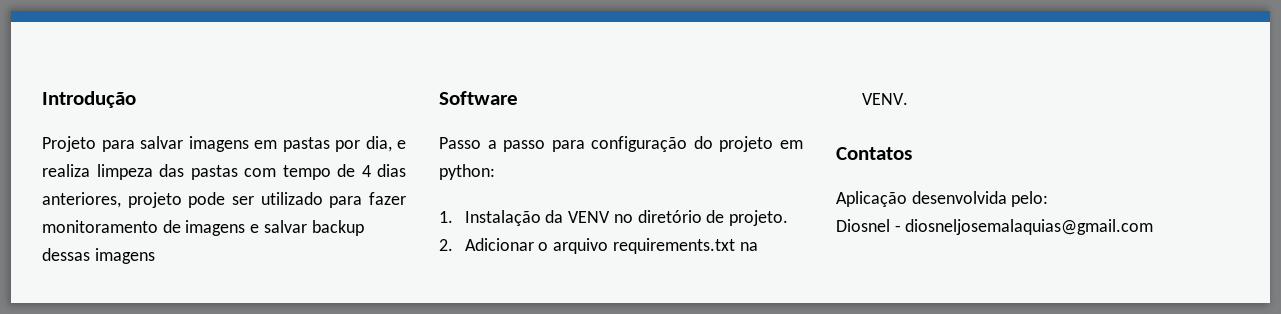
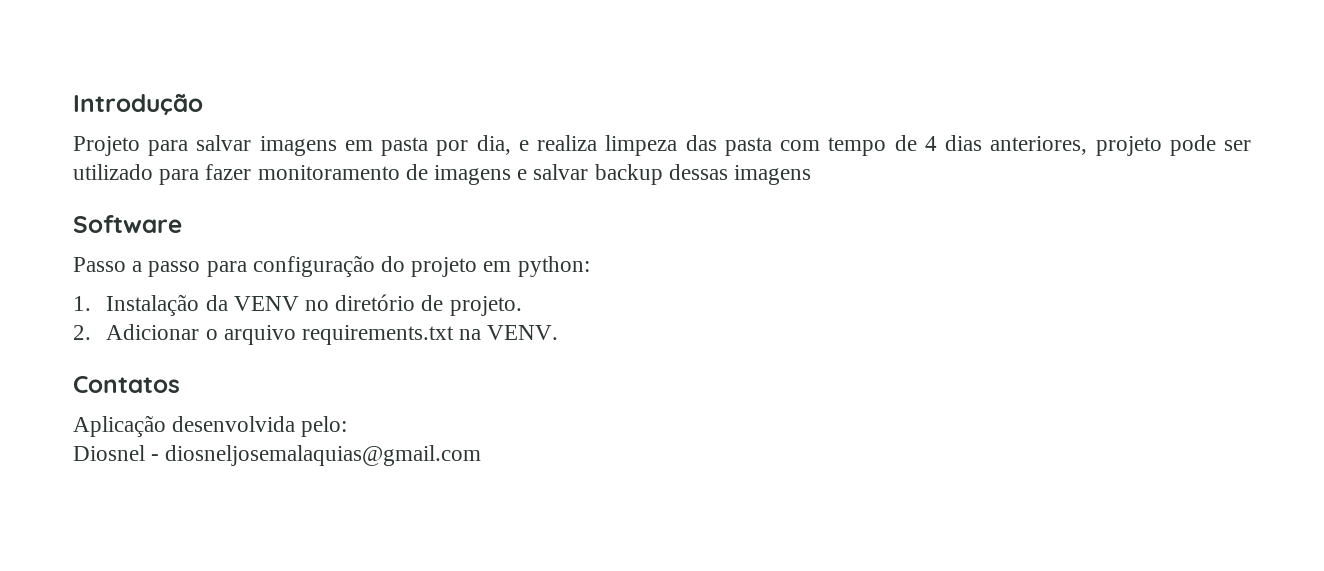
- Projeto para salvar imagens em pastas por dia, e realiza limpeza das pastas com tempo de 4 dias anteriores, projeto pode ser utilizado para fazer monitoramento de imagens e salvar backup dessas imagens
+ Projeto para salvar imagens em pasta por dia, e realiza limpeza das pasta com tempo de 4 dias anteriores, projeto pode ser utilizado para fazer monitoramento de imagens e salvar backup dessas imagens

